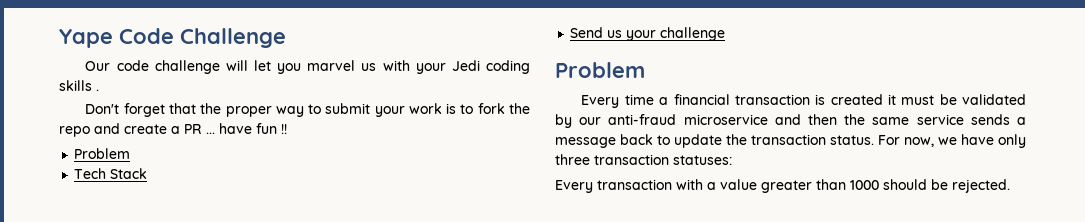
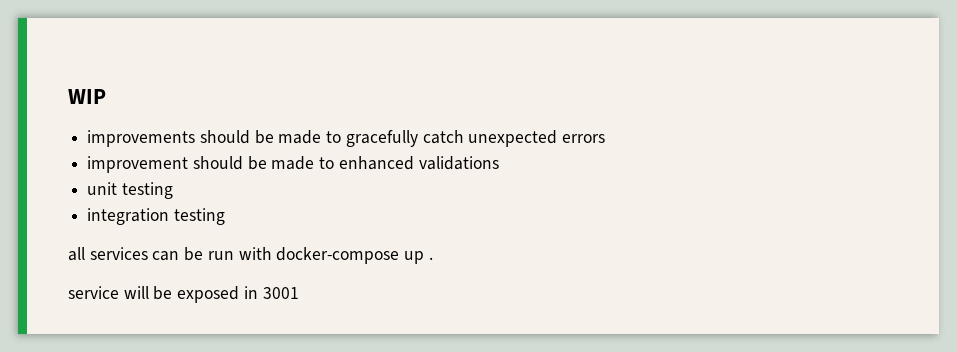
- Yape Code Challenge
- Our code challenge will let you marvel us with your Jedi coding skills .
- Don't forget that the proper way to submit your work is to fork the repo and create a PR ... have fun !!
- Problem
- Tech Stack
- Send us your challenge
- Problem
- Every time a financial transaction is created it must be validated by our anti-fraud microservice and then the same service sends a message back to update the transaction status. For now, we have only three transaction statuses:
- Every transaction with a value greater than 1000 should be rejected.
+ WIP
+ improvements should be made to gracefully catch unexpected errors
+ improvement should be made to enhanced validations
+ unit testing
+ integration testing
+ all services can be run with docker-compose up .
+ service will be exposed in 3001

